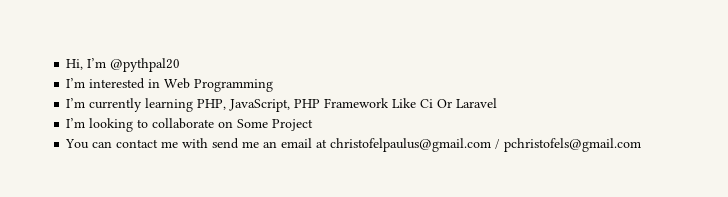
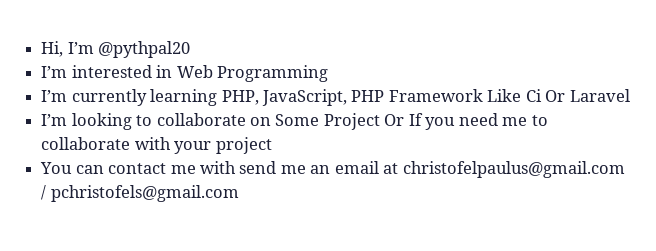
- I’m looking to collaborate on Some Project
+ I’m looking to collaborate on Some Project Or If you need me to collaborate with your project

